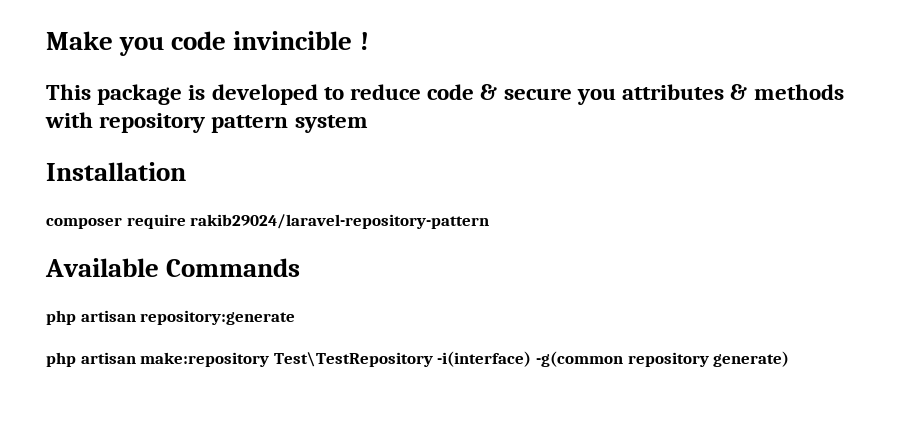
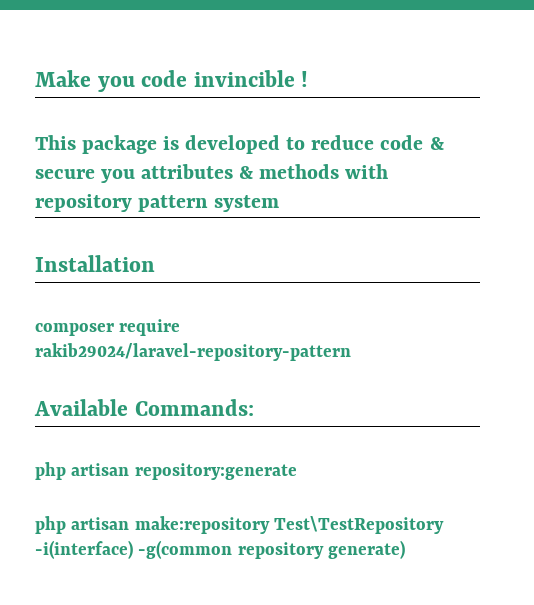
- Available Commands
+ Available Commands:

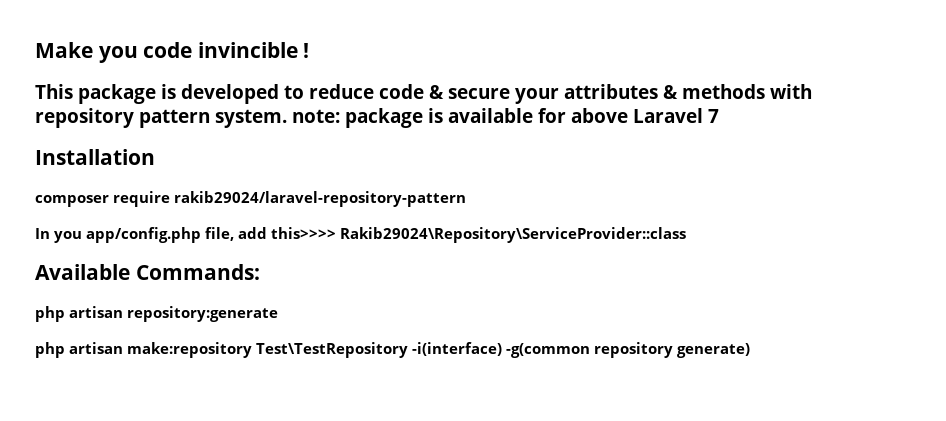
- This package is developed to reduce code & secure you attributes & methods with repository pattern system
+ This package is developed to reduce code & secure your attributes & methods with repository pattern system. note: package is available for above Laravel 7
  Installation
  composer require rakib29024/laravel-repository-pattern
+ In you app/config.php file, add this>>>> Rakib29024\Repository\ServiceProvider::class

